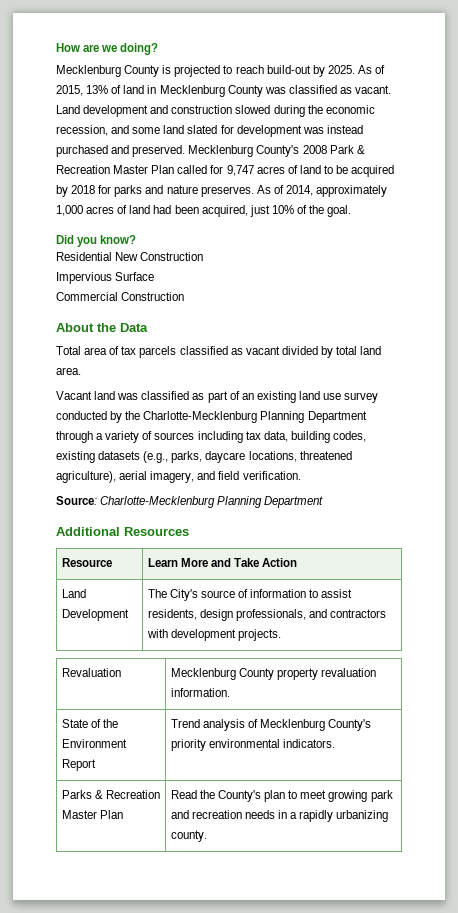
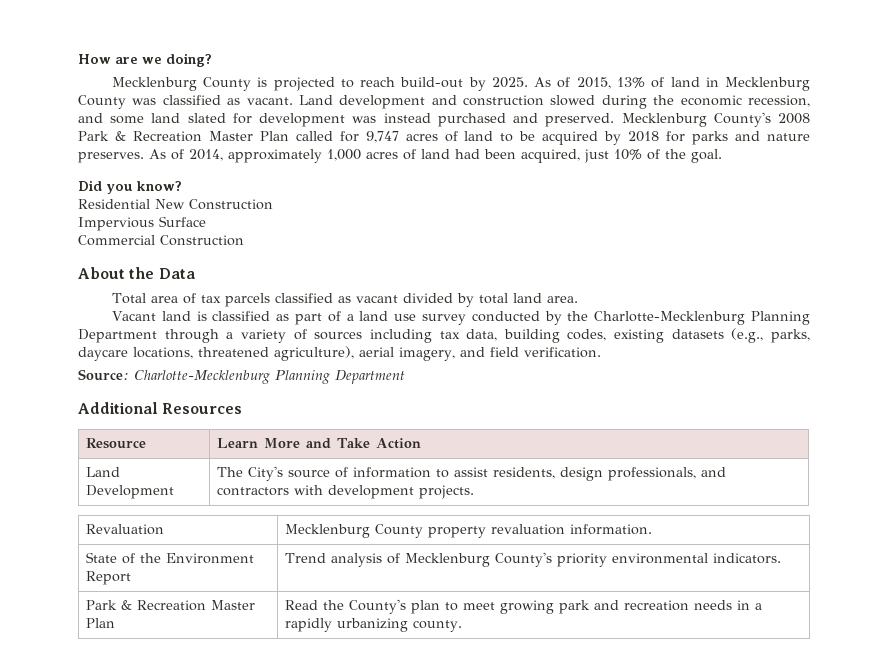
- Vacant land was classified as part of an existing land use survey conducted by the Charlotte-Mecklenburg Planning Department through a variety of sources including tax data, building codes, existing datasets (e.g., parks, daycare locations, threatened agriculture), aerial imagery, and field verification.
+ Vacant land is classified as part of a land use survey conducted by the Charlotte-Mecklenburg Planning Department through a variety of sources including tax data, building codes, existing datasets (e.g., parks, daycare locations, threatened agriculture), aerial imagery, and field verification.
- Parks & Recreation Master Plan | Read the County's plan to meet growing park and recreation needs in a rapidly urbanizing county.
+ Park & Recreation Master Plan | Read the County's plan to meet growing park and recreation needs in a rapidly urbanizing county.

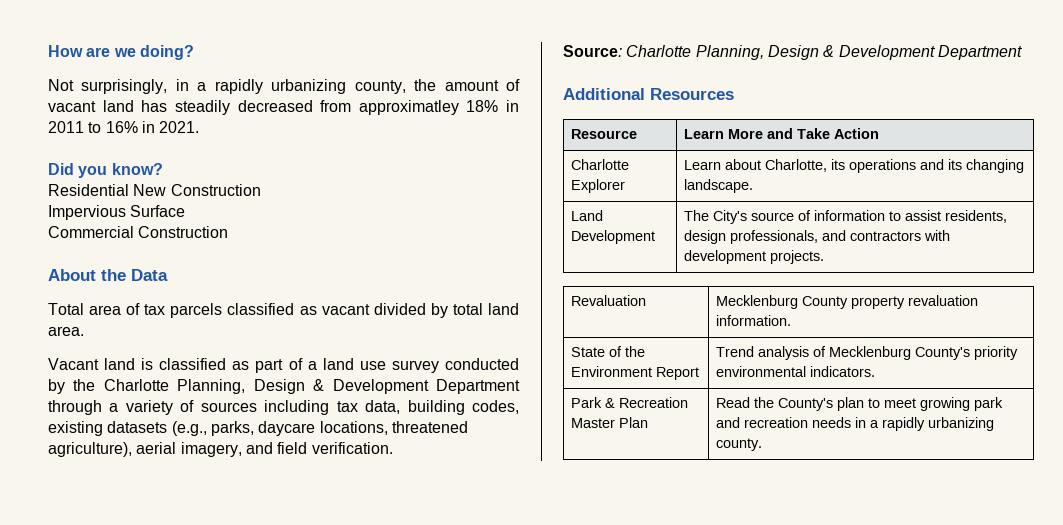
- Mecklenburg County is projected to reach build-out by 2025. As of 2015, 13% of land in Mecklenburg County was classified as vacant. Land development and construction slowed during the economic recession, and some land slated for development was instead purchased and preserved. Mecklenburg County's 2008 Park & Recreation Master Plan called for 9,747 acres of land to be acquired by 2018 for parks and nature preserves. As of 2014, approximately 1,000 acres of land had been acquired, just 10% of the goal.
+ Not surprisingly, in a rapidly urbanizing county, the amount of vacant land has steadily decreased from approximatley 18% in 2011 to 16% in 2021.
- Vacant land is classified as part of a land use survey conducted by the Charlotte-Mecklenburg Planning Department through a variety of sources including tax data, building codes, existing datasets (e.g., parks, daycare locations, threatened agriculture), aerial imagery, and field verification.
+ Vacant land is classified as part of a land use survey conducted by the Charlotte Planning, Design & Development Department through a variety of sources including tax data, building codes, existing datasets (e.g., parks, daycare locations, threatened agriculture), aerial imagery, and field verification.
- Source: Charlotte-Mecklenburg Planning Department
+ Source: Charlotte Planning, Design & Development Department
+ Charlotte Explorer | Learn about Charlotte, its operations and its changing landscape.

